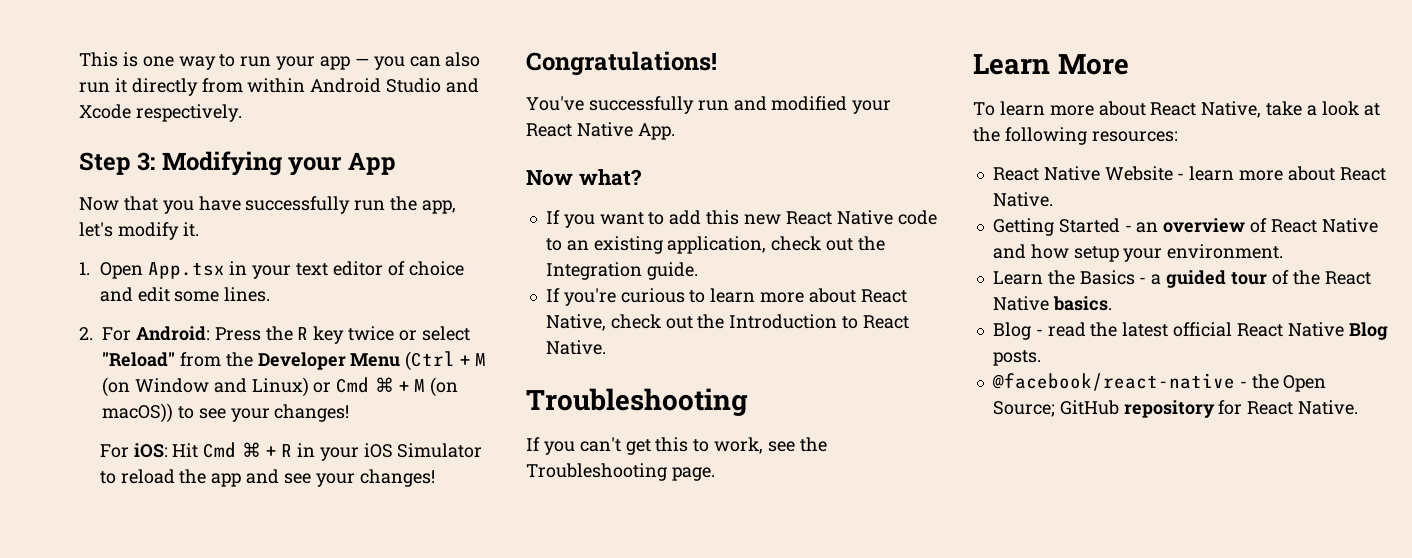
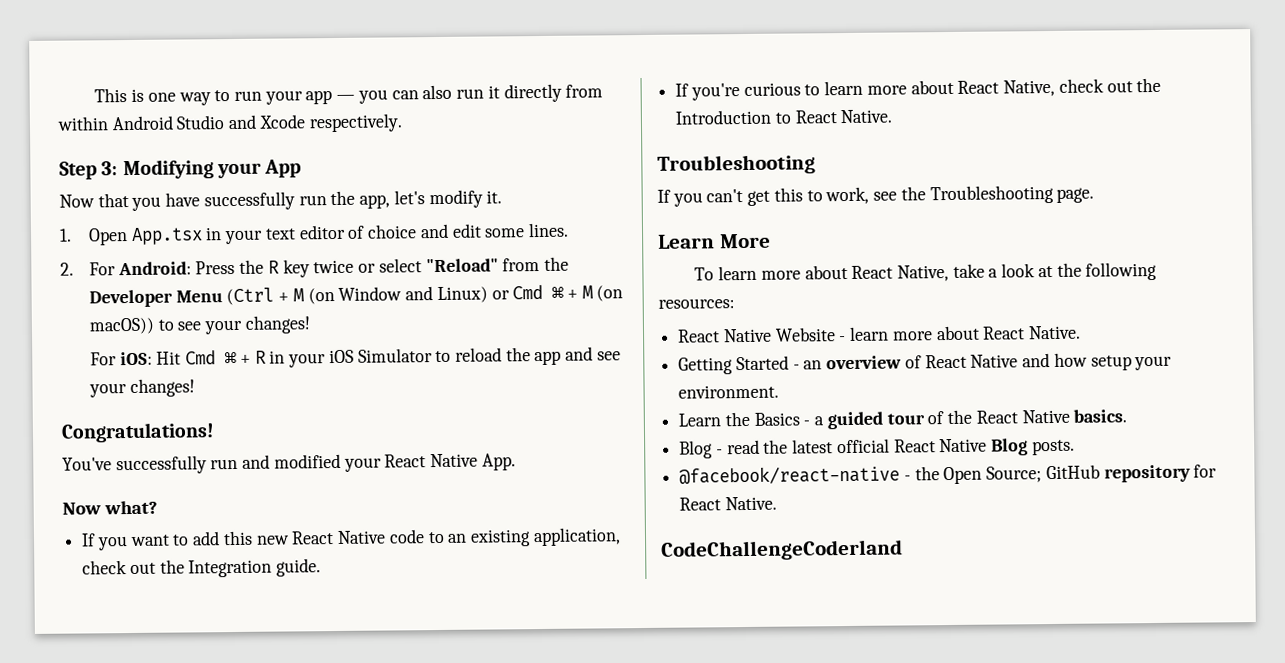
+ CodeChallengeCoderland

